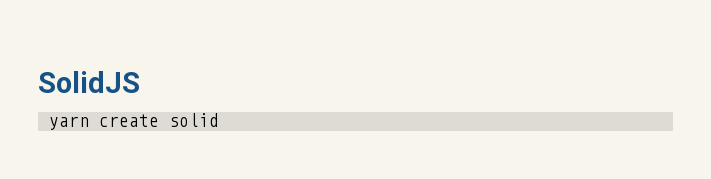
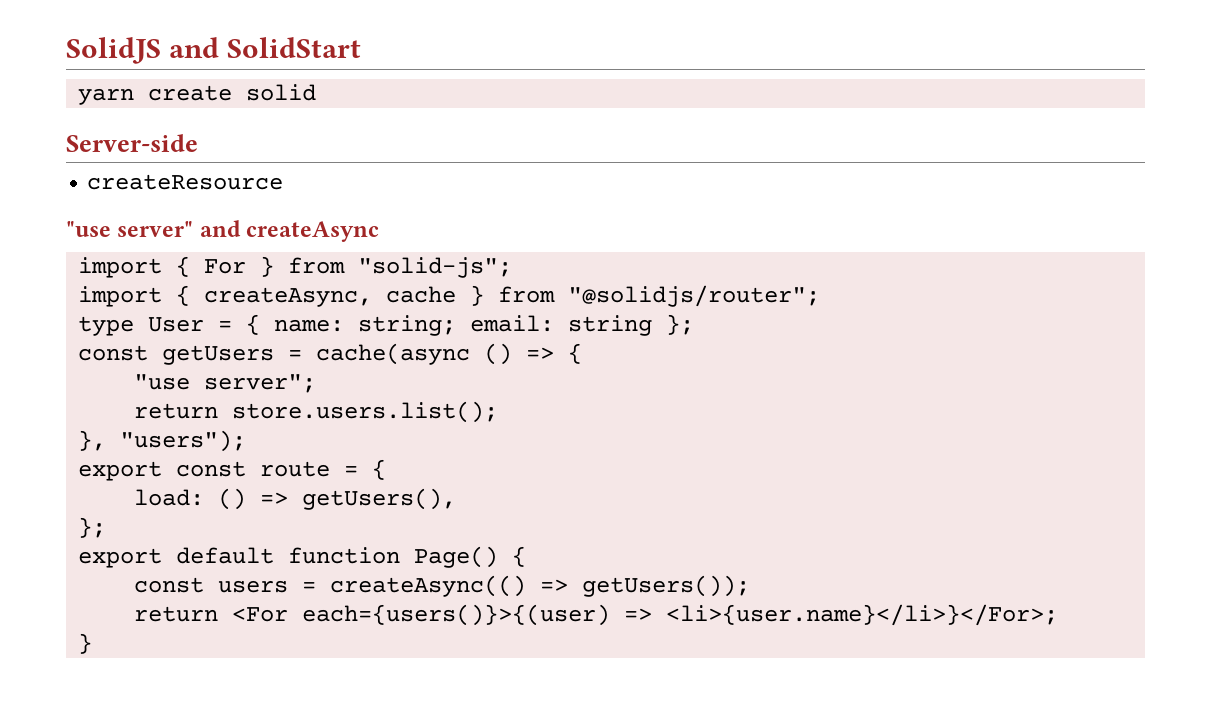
- SolidJS
+ SolidJS and SolidStart
+ Server-side
+ createResource
+ "use server" and createAsync
+ import { For } from "solid-js";
+ import { createAsync, cache } from "@solidjs/router";
+ type User = { name: string; email: string };
+ const getUsers = cache(async () => {
+ "use server";
+ return store.users.list();
+ }, "users");
+ export const route = {
+ load: () => getUsers(),
+ };
+ export default function Page() {
+ const users = createAsync(() => getUsers());
+ return <For each={users()}>{(user) => <li>{user.name}</li>}</For>;
+ }

